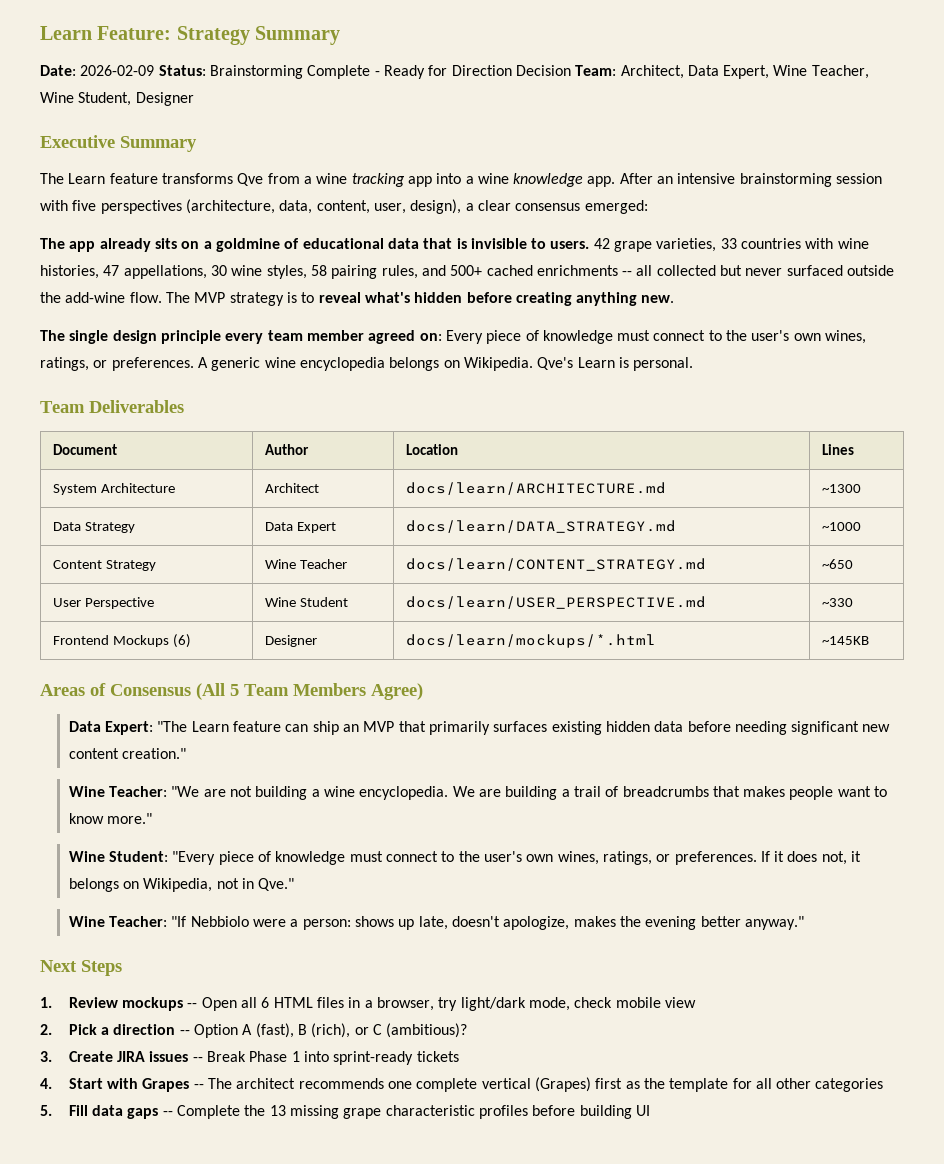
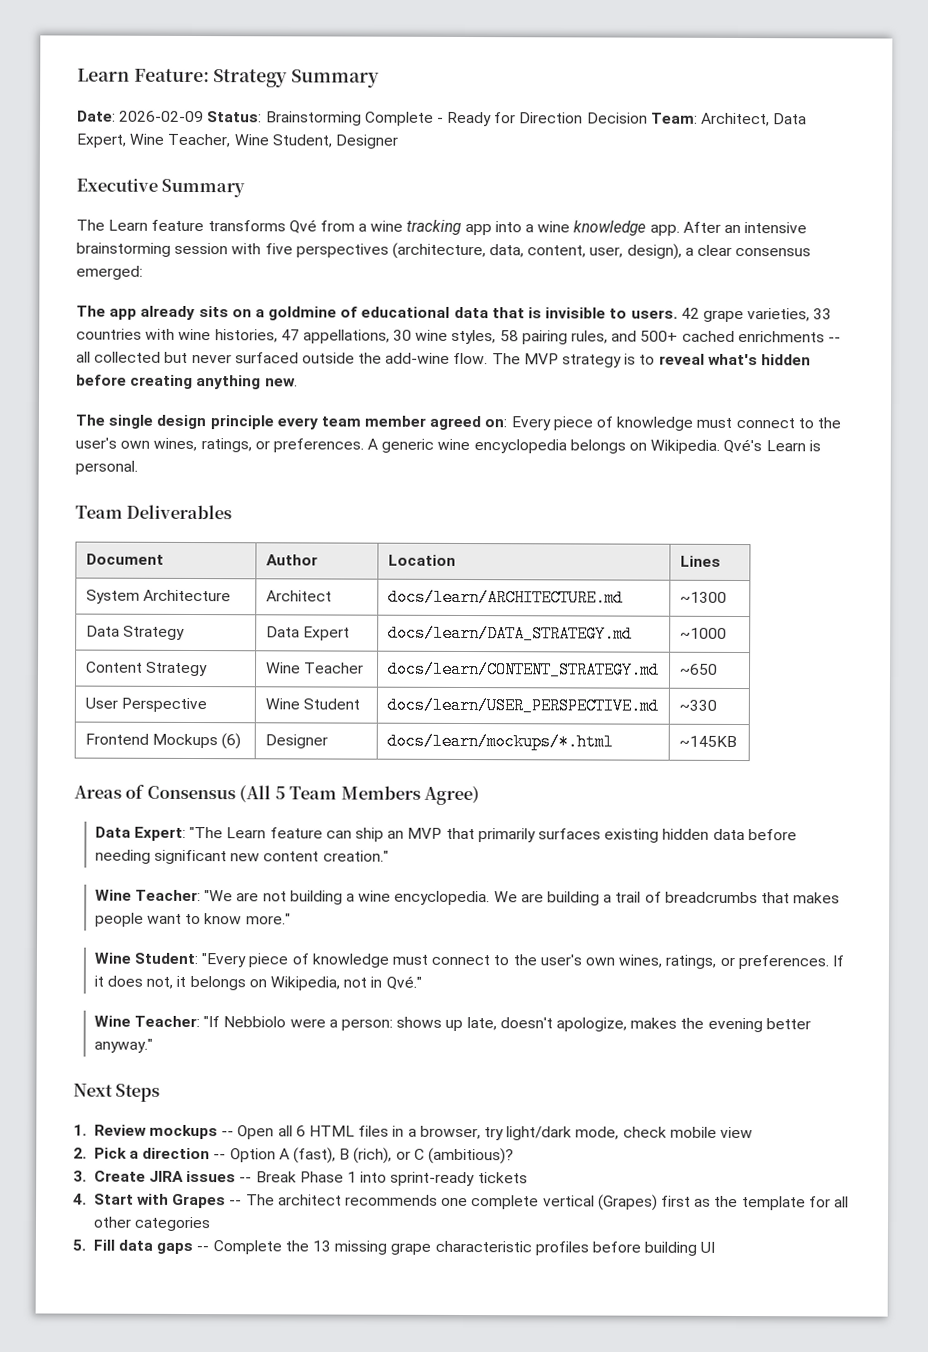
- The Learn feature transforms Qve from a wine tracking app into a wine knowledge app.
+ The Learn feature transforms Qvé from a wine tracking app into a wine knowledge app.
- Qve's Learn is personal.
+ Qvé's Learn is personal.
- If it does not, it belongs on Wikipedia, not in Qve."
+ If it does not, it belongs on Wikipedia, not in Qvé."

